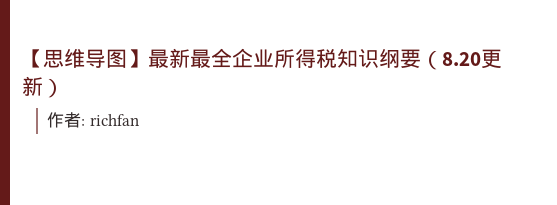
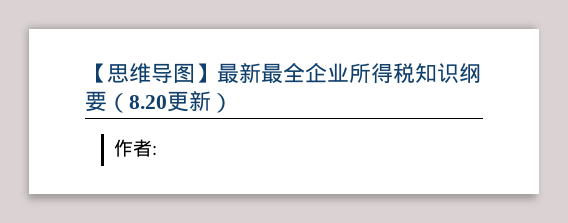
- 作者: richfan
+ 作者:

